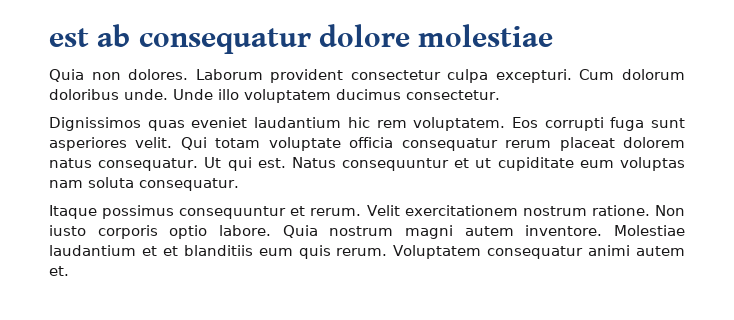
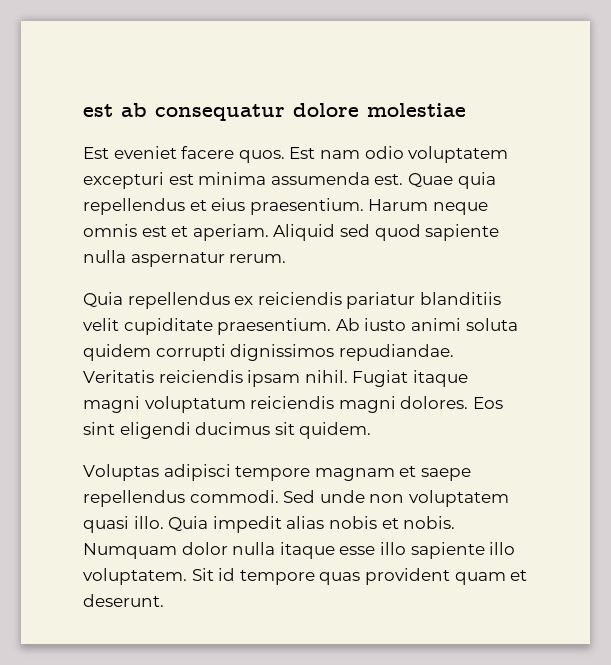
- Quia non dolores. Laborum provident consectetur culpa excepturi. Cum dolorum doloribus unde. Unde illo voluptatem ducimus consectetur.
- Dignissimos quas eveniet laudantium hic rem voluptatem. Eos corrupti fuga sunt asperiores velit. Qui totam voluptate officia consequatur rerum placeat dolorem natus consequatur. Ut qui est. Natus consequuntur et ut cupiditate eum voluptas nam soluta consequatur.
- Itaque possimus consequuntur et rerum. Velit exercitationem nostrum ratione. Non iusto corporis optio labore. Quia nostrum magni autem inventore. Molestiae laudantium et et blanditiis eum quis rerum. Voluptatem consequatur animi autem et.
+ Est eveniet facere quos. Est nam odio voluptatem excepturi est minima assumenda est. Quae quia repellendus et eius praesentium. Harum neque omnis est et aperiam. Aliquid sed quod sapiente nulla aspernatur rerum.
+ Quia repellendus ex reiciendis pariatur blanditiis velit cupiditate praesentium. Ab iusto animi soluta quidem corrupti dignissimos repudiandae. Veritatis reiciendis ipsam nihil. Fugiat itaque magni voluptatum reiciendis magni dolores. Eos sint eligendi ducimus sit quidem.
+ Voluptas adipisci tempore magnam et saepe repellendus commodi. Sed unde non voluptatem quasi illo. Quia impedit alias nobis et nobis. Numquam dolor nulla itaque esse illo sapiente illo voluptatem. Sit id tempore quas provident quam et deserunt.

